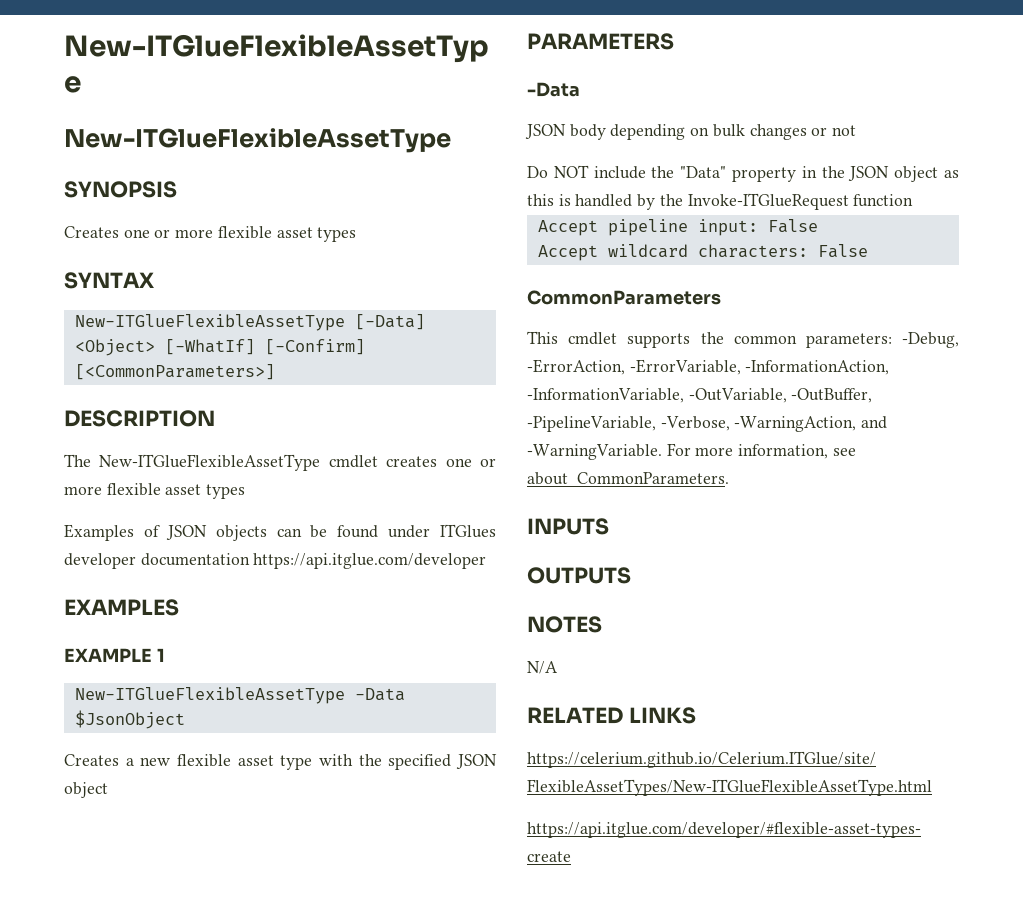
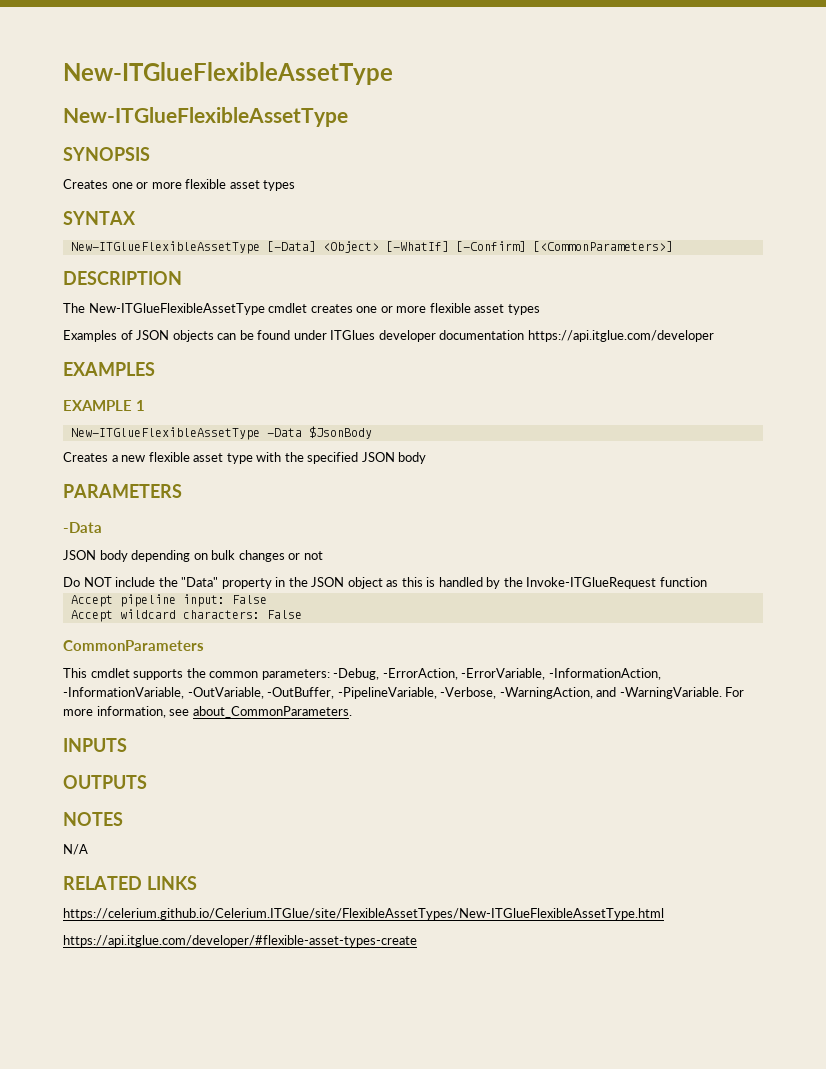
- New-ITGlueFlexibleAssetType -Data $JsonObject
+ New-ITGlueFlexibleAssetType -Data $JsonBody
- Creates a new flexible asset type with the specified JSON object
+ Creates a new flexible asset type with the specified JSON body

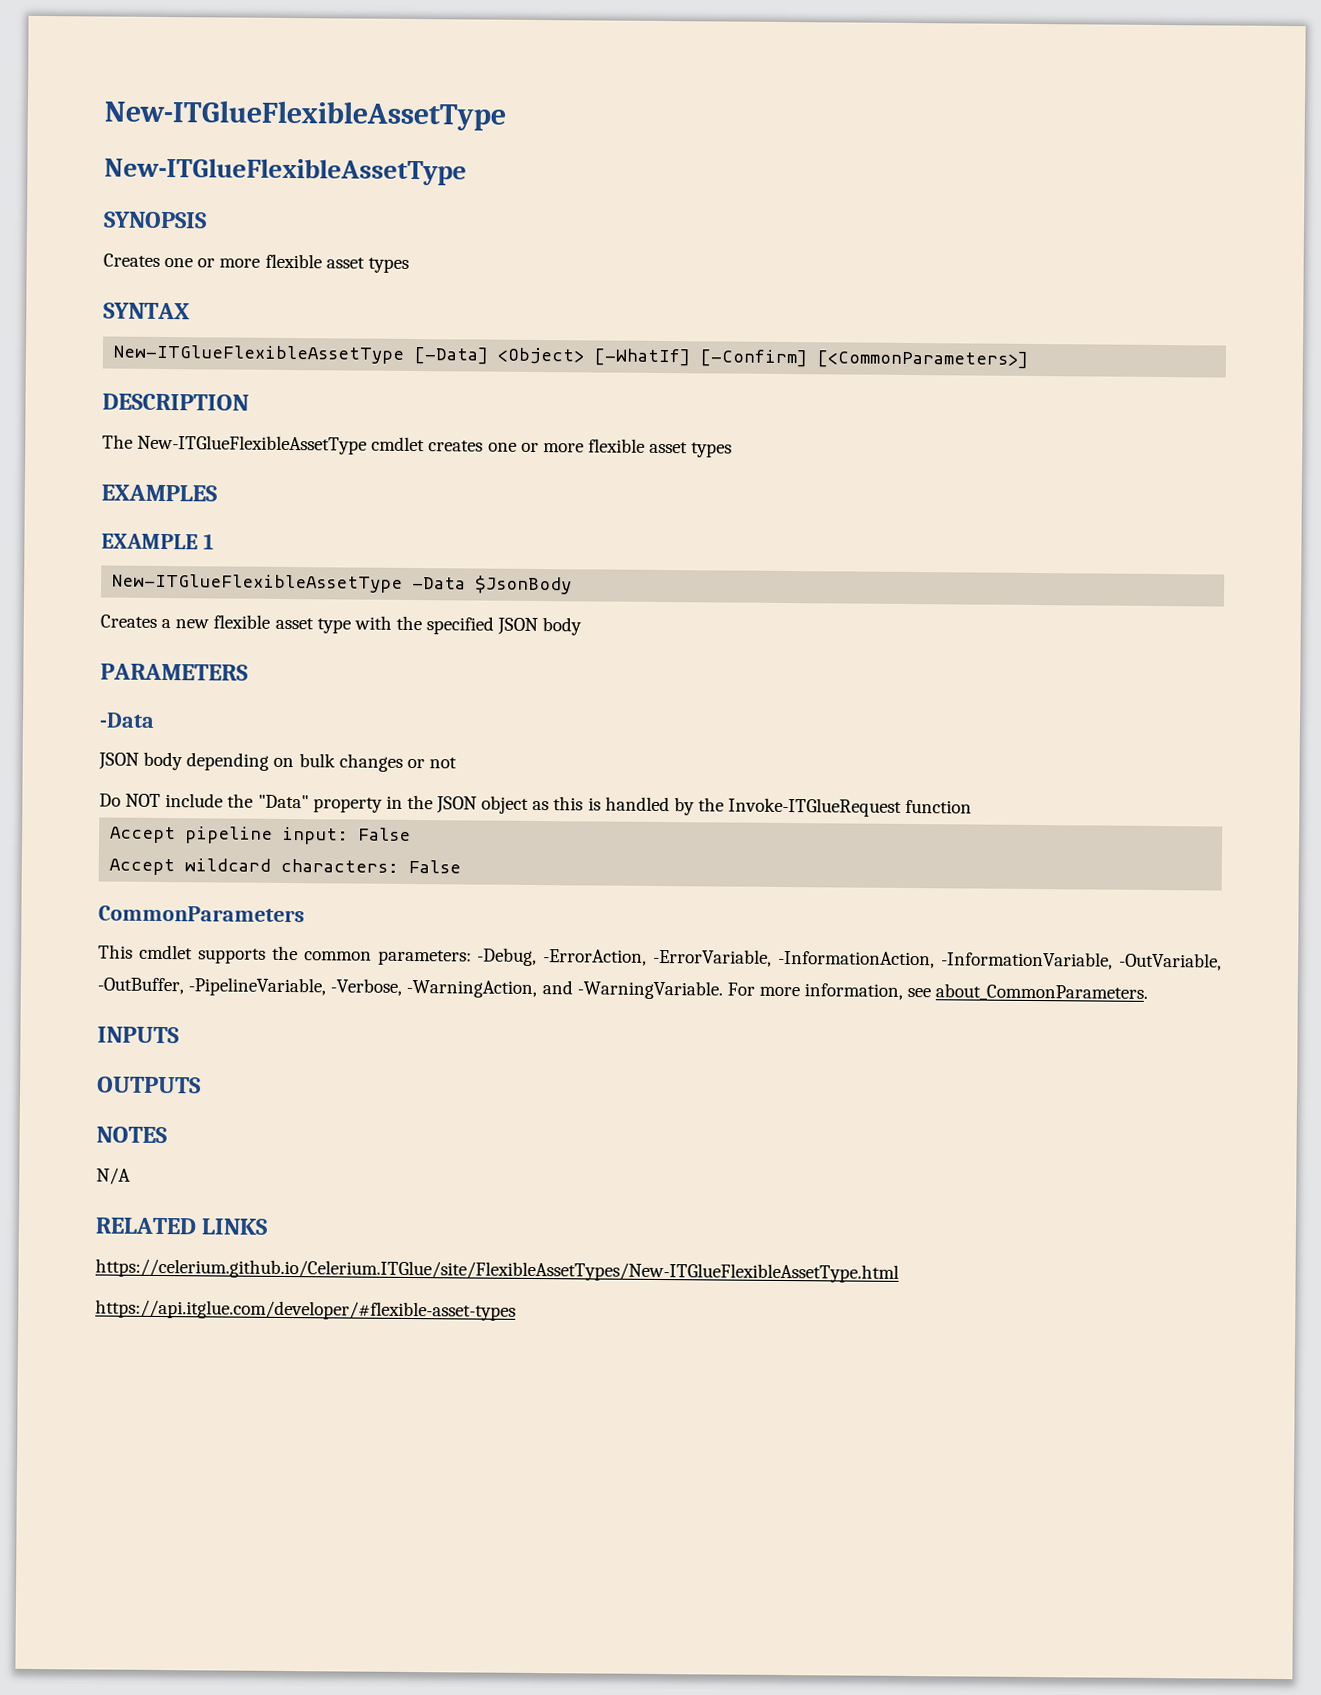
- Examples of JSON objects can be found under ITGlues developer documentation https://api.itglue.com/developer
- https://api.itglue.com/developer/#flexible-asset-types-create
+ https://api.itglue.com/developer/#flexible-asset-types

